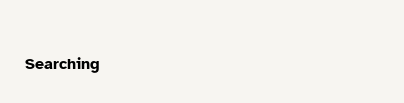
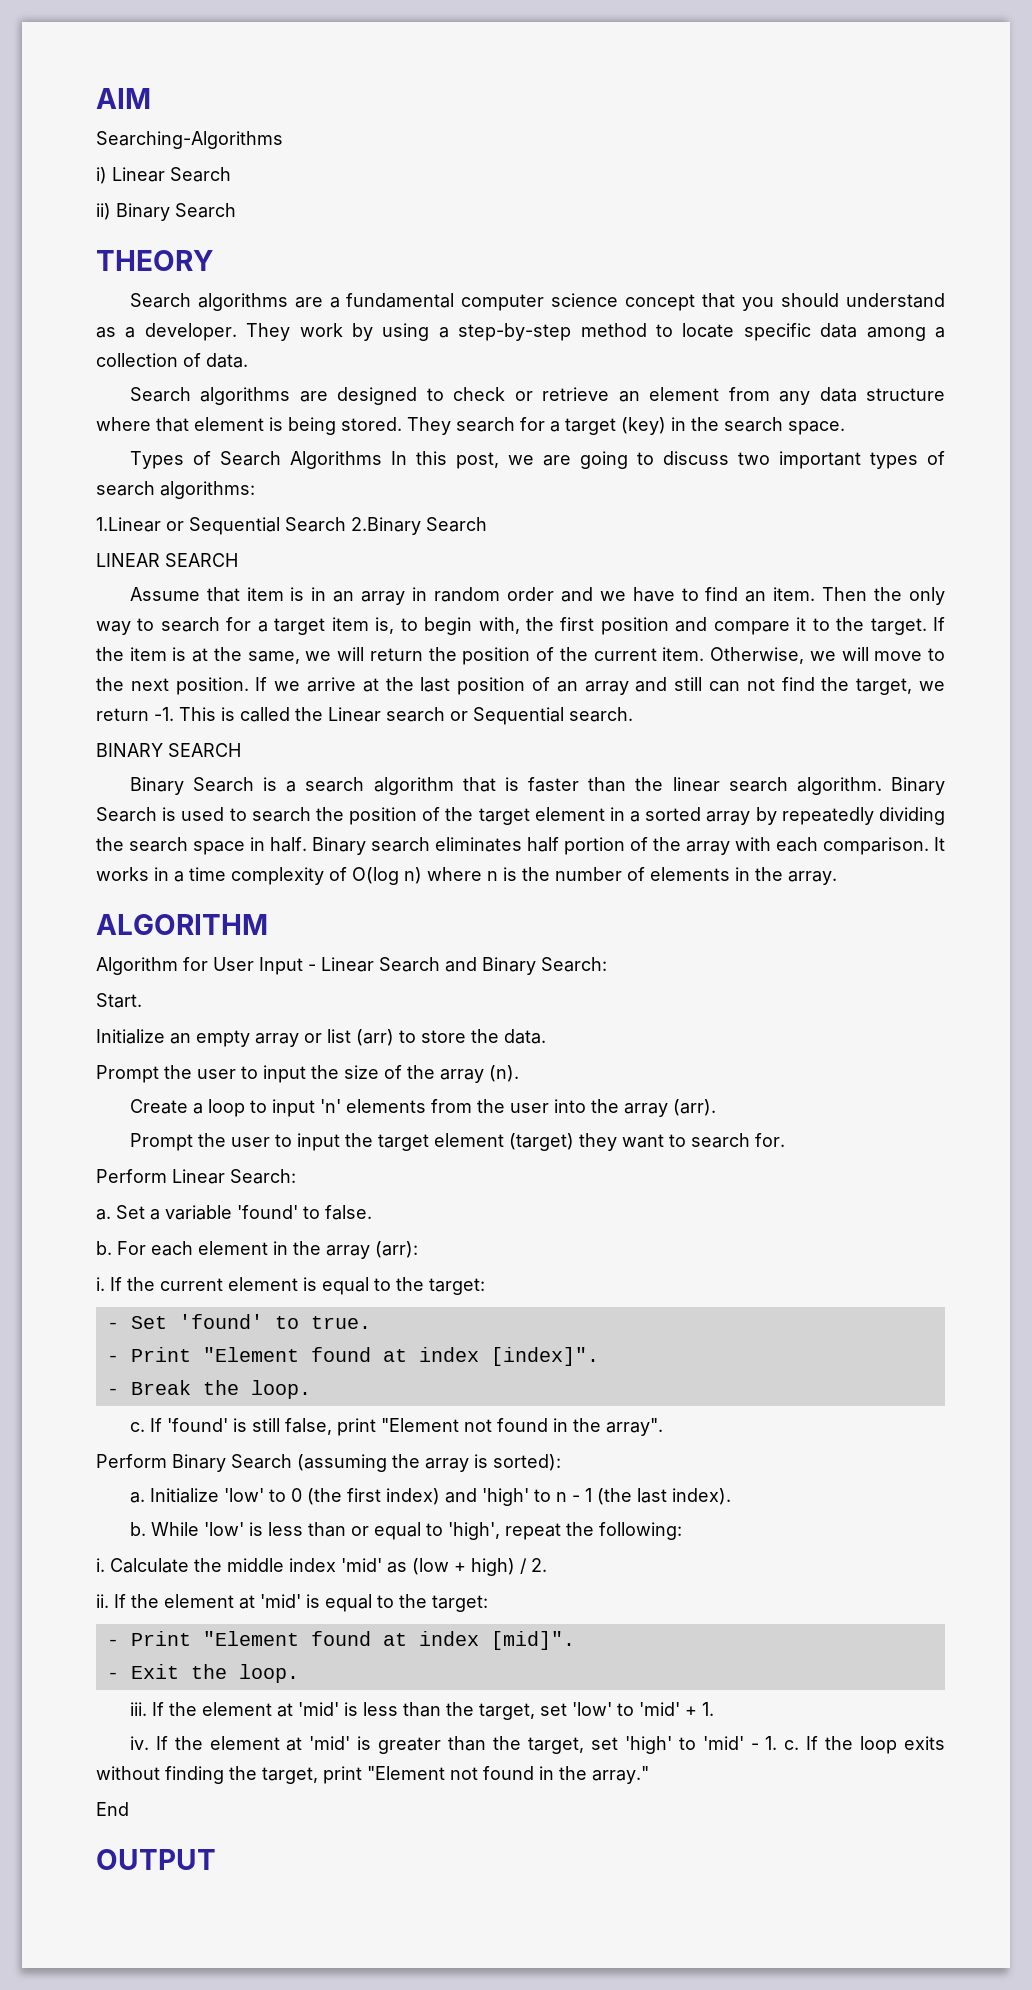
- Searching
+ AIM
+ Searching-Algorithms
+ i) Linear Search
+ ii) Binary Search
+ THEORY
+ Search algorithms are a fundamental computer science concept that you should understand as a developer. They work by using a step-by-step method to locate specific data among a collection of data.
+ Search algorithms are designed to check or retrieve an element from any data structure where that element is being stored. They search for a target (key) in the search space.
+ Types of Search Algorithms In this post, we are going to discuss two important types of search algorithms:
+ 1.Linear or Sequential Search 2.Binary Search
+ LINEAR SEARCH
+ Assume that item is in an array in random order and we have to find an item. Then the only way to search for a target item is, to begin with, the first position and compare it to the target. If the item is at the same, we will return the position of the current item. Otherwise, we will move to the next position. If we arrive at the last position of an array and still can not find the target, we return -1. This is called the Linear search or Sequential search.
+ BINARY SEARCH
+ Binary Search is a search algorithm that is faster than the linear search algorithm. Binary Search is used to search the position of the target element in a sorted array by repeatedly dividing the search space in half. Binary search eliminates half portion of the array with each comparison. It works in a time complexity of O(log n) where n is the number of elements in the array.
+ ALGORITHM
+ Algorithm for User Input - Linear Search and Binary Search:
+ Start.
+ Initialize an empty array or list (arr) to store the data.
+ Prompt the user to input the size of the array (n).
+ Create a loop to input 'n' elements from the user into the array (arr).
+ Prompt the user to input the target element (target) they want to search for.
+ Perform Linear Search:
+ a. Set a variable 'found' to false.
+ b. For each element in the array (arr):
+ i. If the current element is equal to the target:
+ - Set 'found' to true.
+ - Print "Element found at index [index]".
+ - Break the loop.
+ c. If 'found' is still false, print "Element not found in the array".
+ Perform Binary Search (assuming the array is sorted):
+ a. Initialize 'low' to 0 (the first index) and 'high' to n - 1 (the last index).
+ b. While 'low' is less than or equal to 'high', repeat the following:
+ i. Calculate the middle index 'mid' as (low + high) / 2.
+ ii. If the element at 'mid' is equal to the target:
+ - Print "Element found at index [mid]".
+ - Exit the loop.
+ iii. If the element at 'mid' is less than the target, set 'low' to 'mid' + 1.
+ iv. If the element at 'mid' is greater than the target, set 'high' to 'mid' - 1. c. If the loop exits without finding the target, print "Element not found in the array."
+ End
+ OUTPUT

